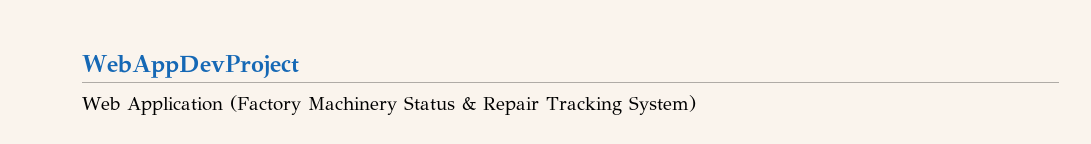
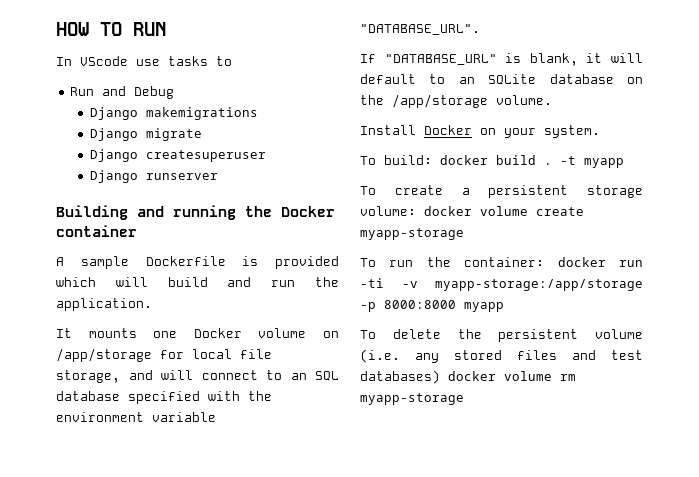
- WebAppDevProject
- Web Application (Factory Machinery Status & Repair Tracking System)
+ HOW TO RUN
+ In VScode use tasks to
+ Run and Debug
+ Django makemigrations
+ Django migrate
+ Django createsuperuser
+ Django runserver
+ Building and running the Docker container
+ A sample Dockerfile is provided which will build and run the application.
+ It mounts one Docker volume on /app/storage for local file storage, and will connect to an SQL database specified with the environment variable "DATABASE_URL".
+ If "DATABASE_URL" is blank, it will default to an SQLite database on the /app/storage volume.
+ Install Docker on your system.
+ To build: docker build . -t myapp
+ To create a persistent storage volume: docker volume create myapp-storage
+ To run the container: docker run -ti -v myapp-storage:/app/storage -p 8000:8000 myapp
+ To delete the persistent volume (i.e. any stored files and test databases) docker volume rm myapp-storage

